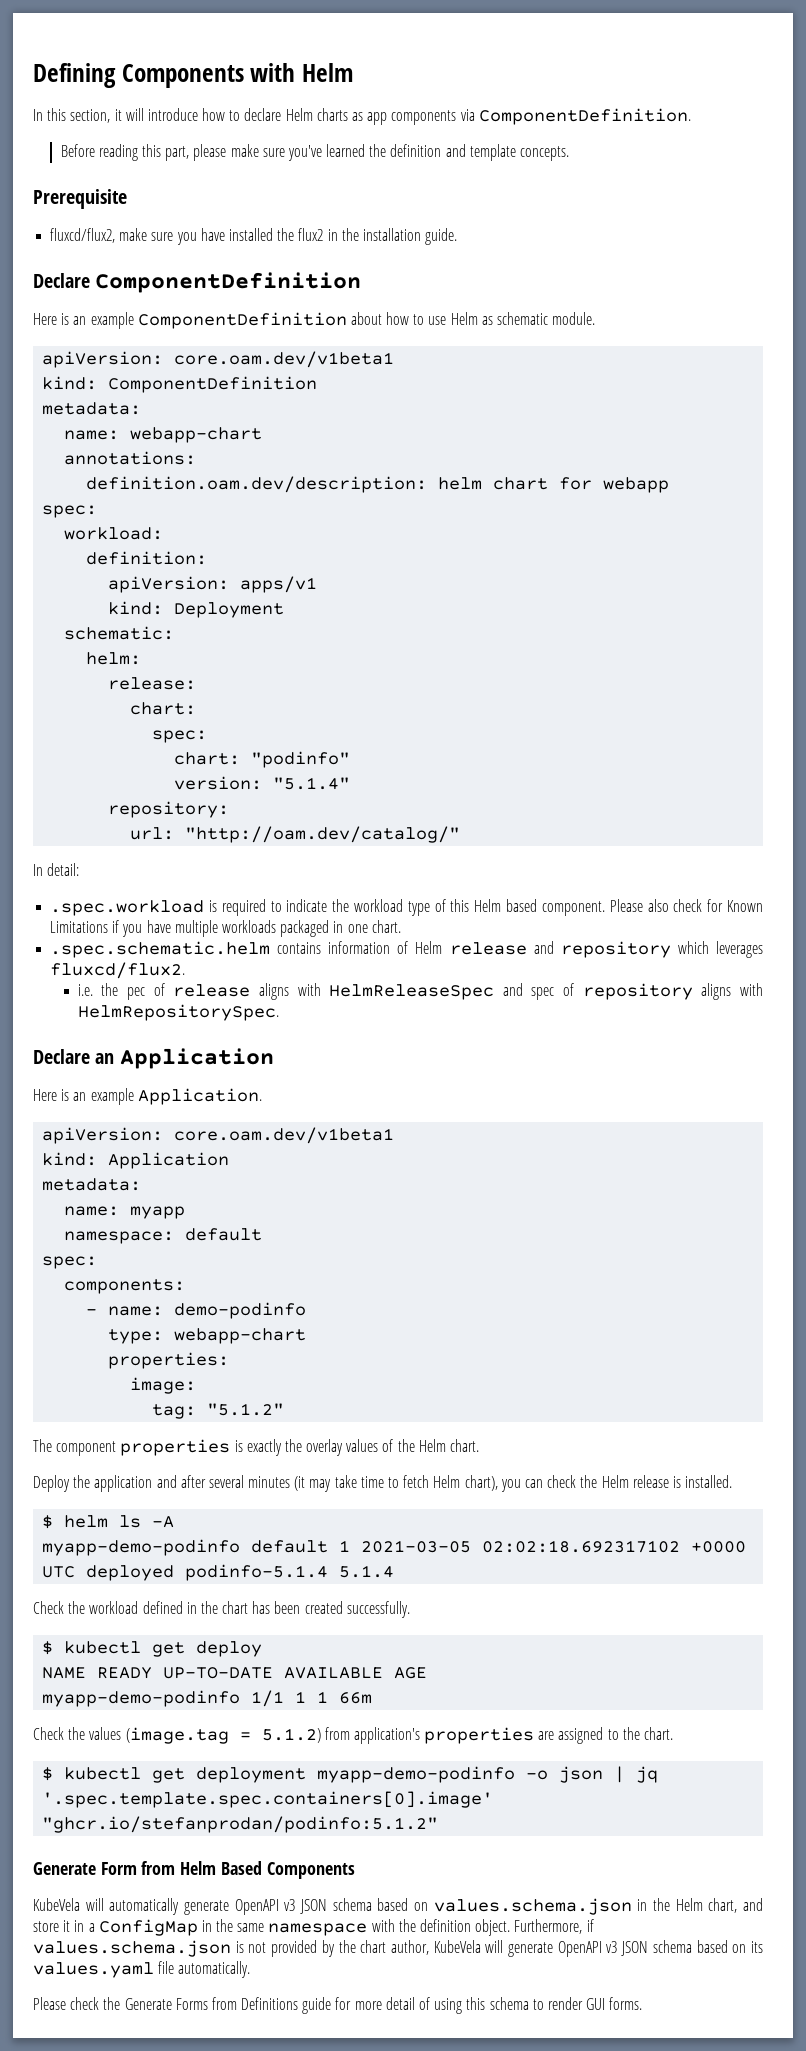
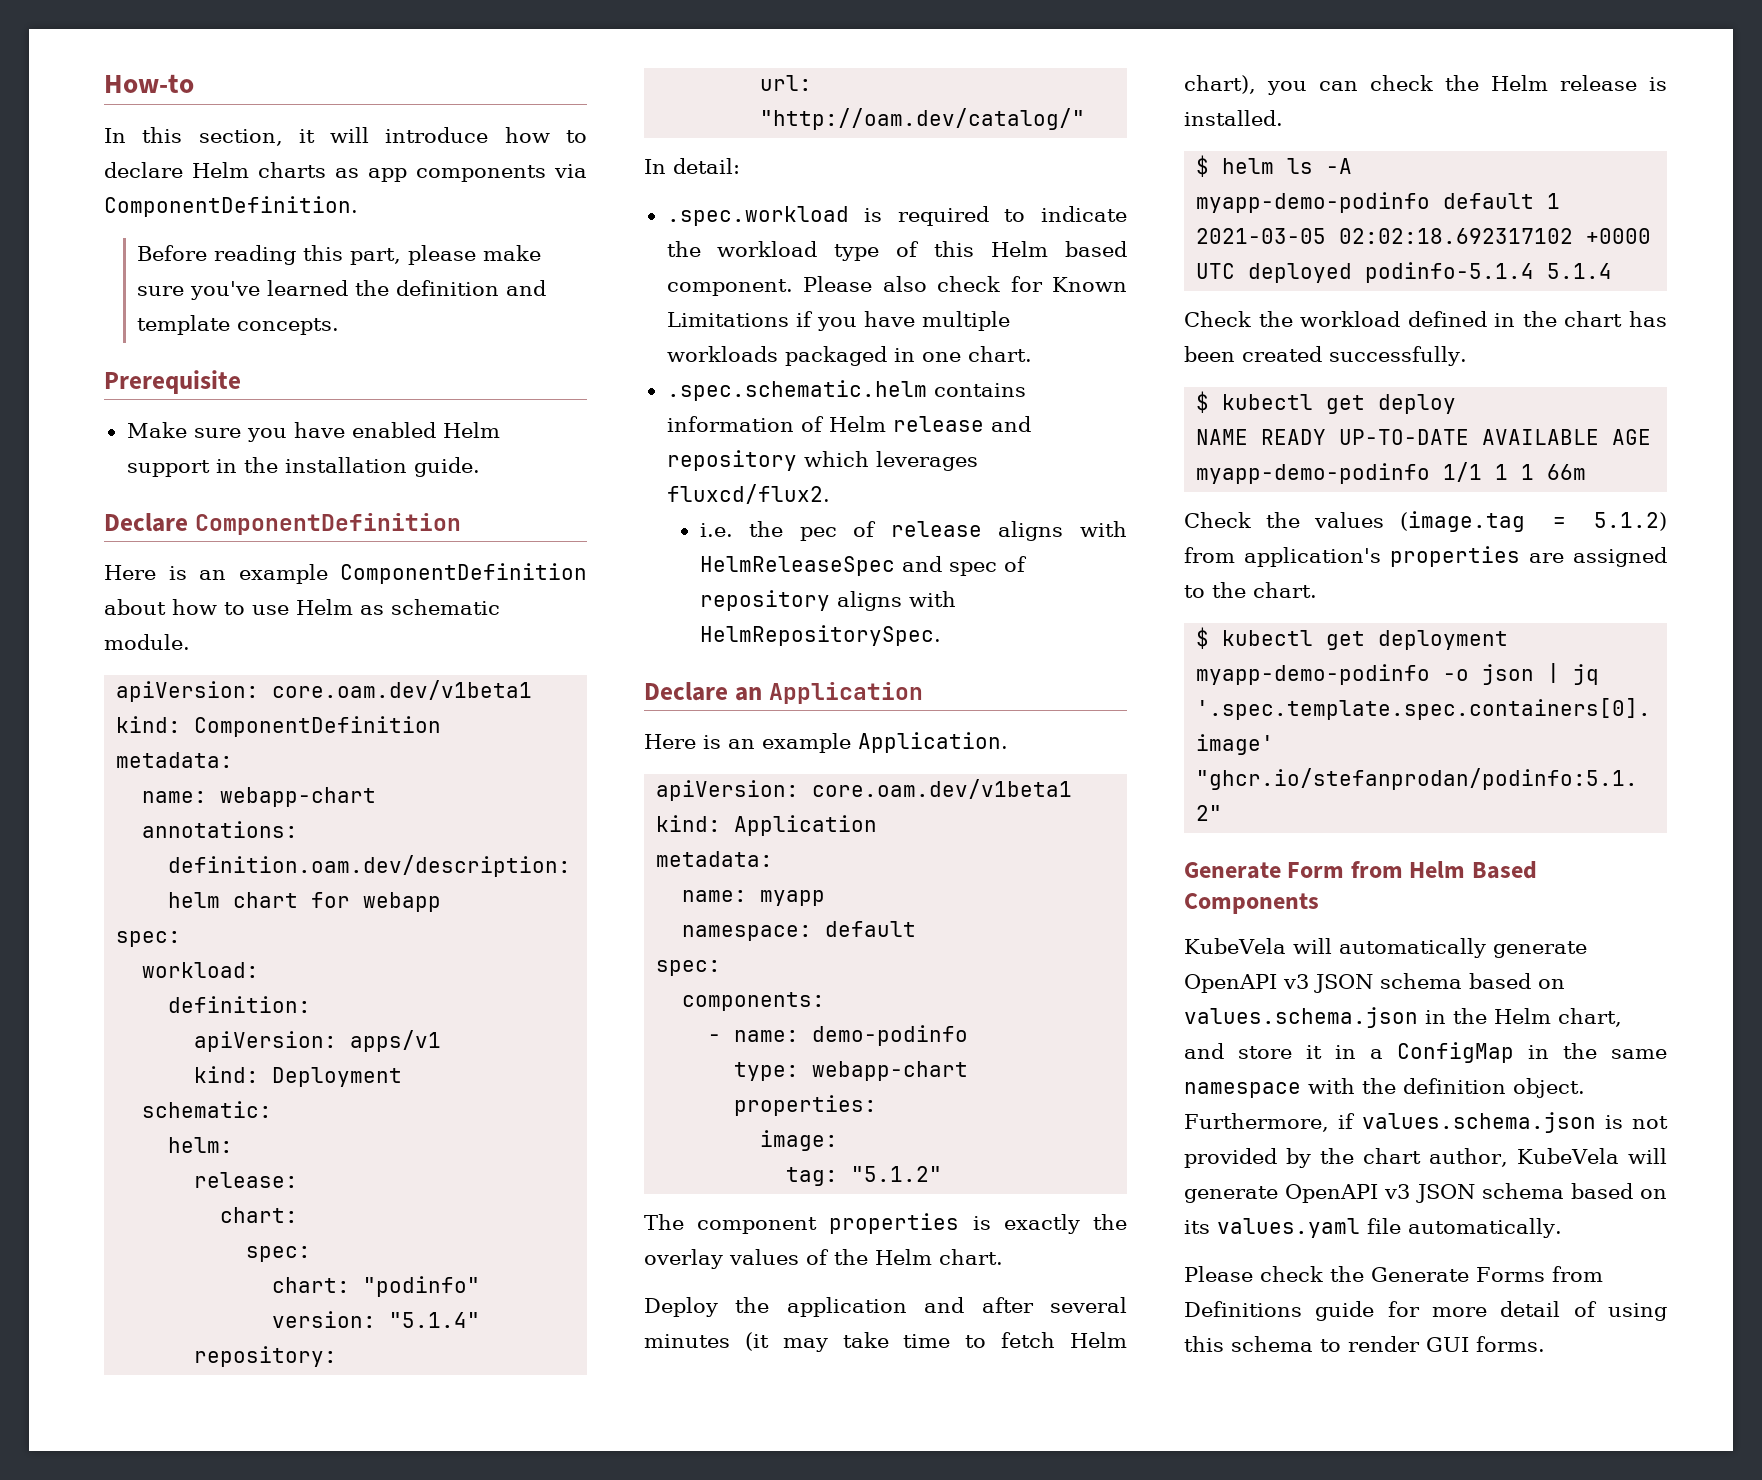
- Defining Components with Helm
+ How-to
- fluxcd/flux2, make sure you have installed the flux2 in the installation guide.
+ Make sure you have enabled Helm support in the installation guide.

